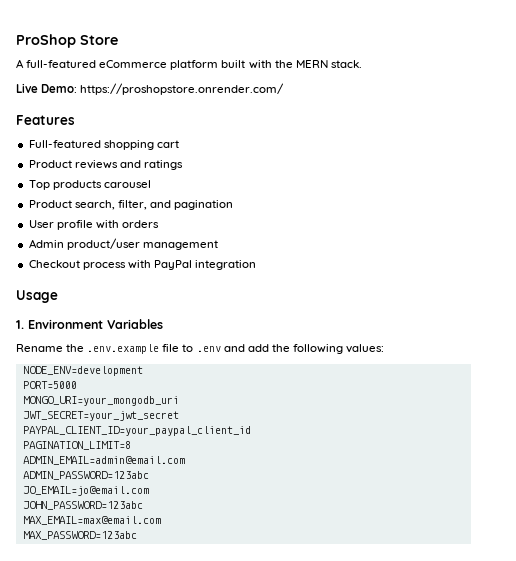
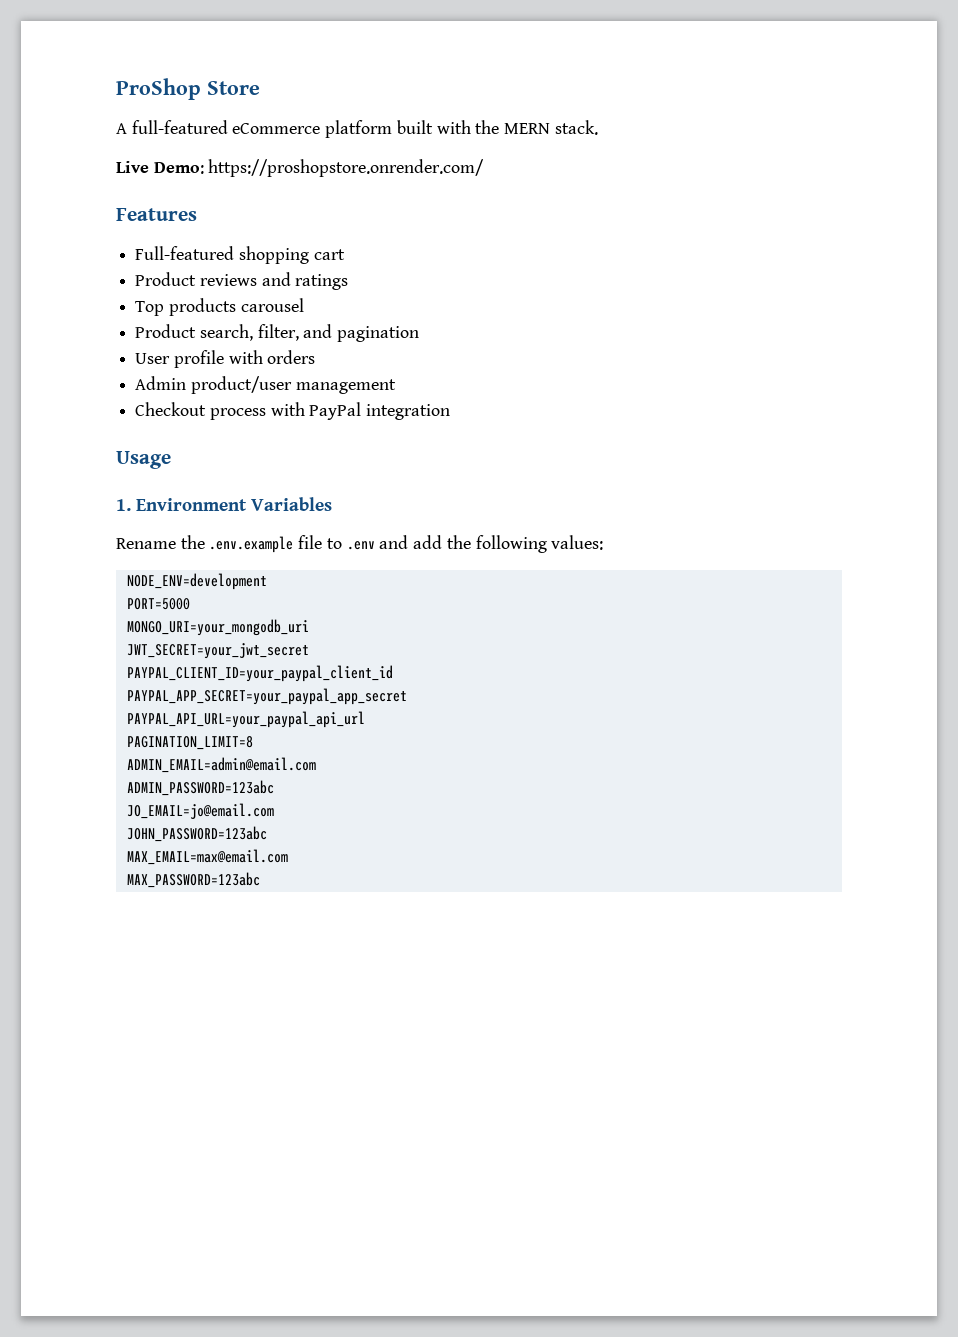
+ PAYPAL_APP_SECRET=your_paypal_app_secret
+ PAYPAL_API_URL=your_paypal_api_url

